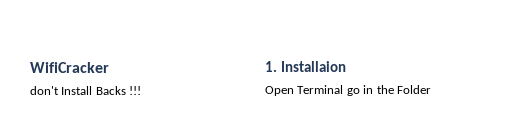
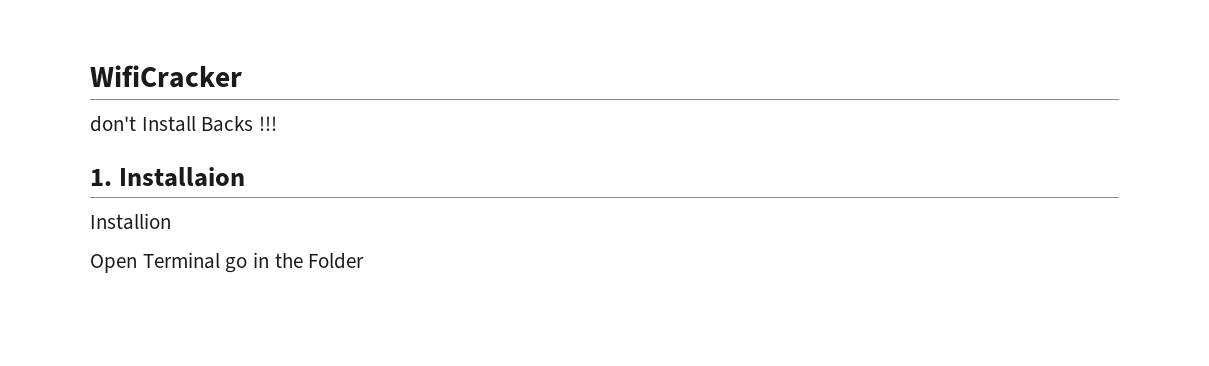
+ Installion

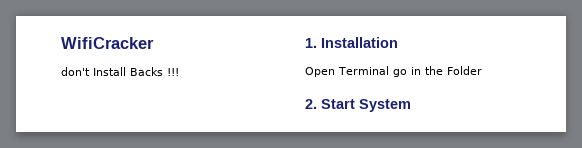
- 1. Installaion
- Installion
+ 1. Installation
+ 2. Start System

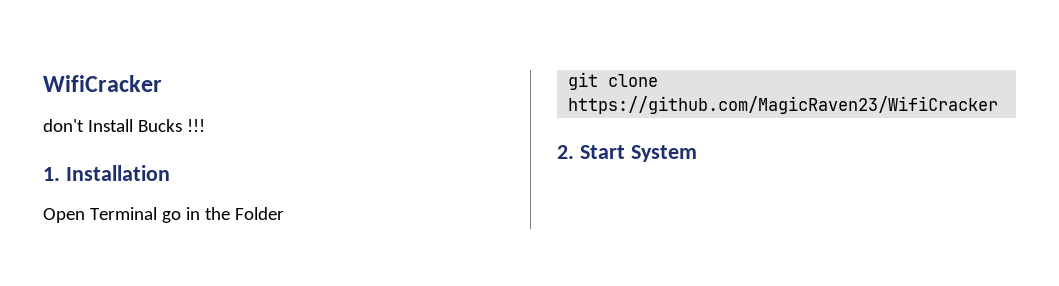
- don't Install Backs !!!
+ don't Install Bucks !!!
+ git clone https://github.com/MagicRaven23/WifiCracker

